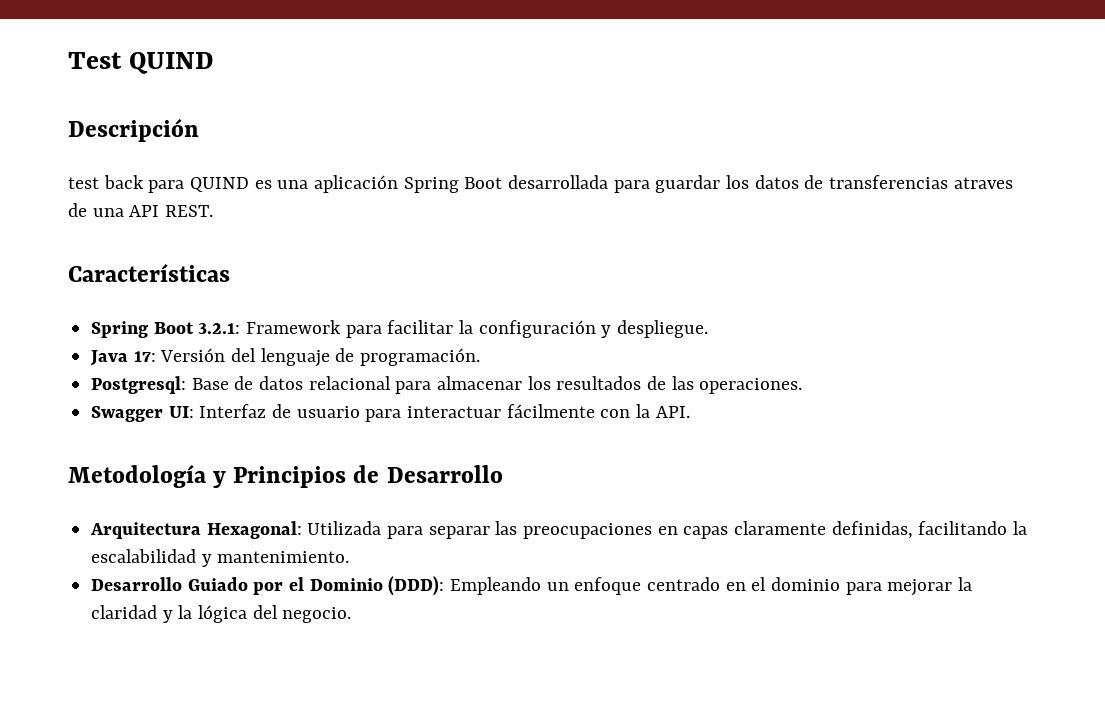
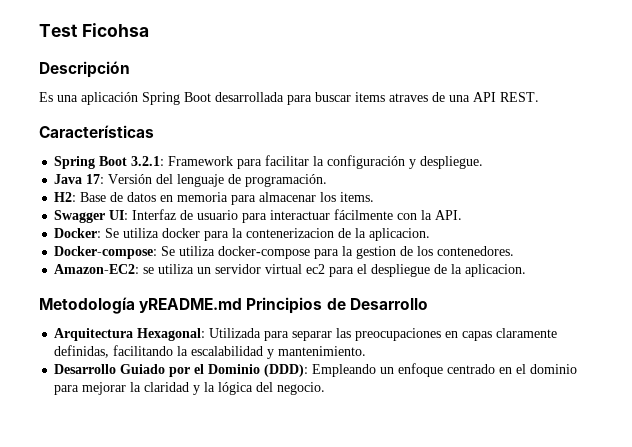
- Test QUIND
+ Test Ficohsa
- test back para QUIND es una aplicación Spring Boot desarrollada para guardar los datos de transferencias atraves de una API REST.
+ Es una aplicación Spring Boot desarrollada para buscar items atraves de una API REST.
- Postgresql: Base de datos relacional para almacenar los resultados de las operaciones.
+ H2: Base de datos en memoria para almacenar los items.
+ Docker: Se utiliza docker para la contenerizacion de la aplicacion.
+ Docker-compose: Se utiliza docker-compose para la gestion de los contenedores.
+ Amazon-EC2: se utiliza un servidor virtual ec2 para el despliegue de la aplicacion.
- Metodología y Principios de Desarrollo
+ Metodología yREADME.md Principios de Desarrollo

